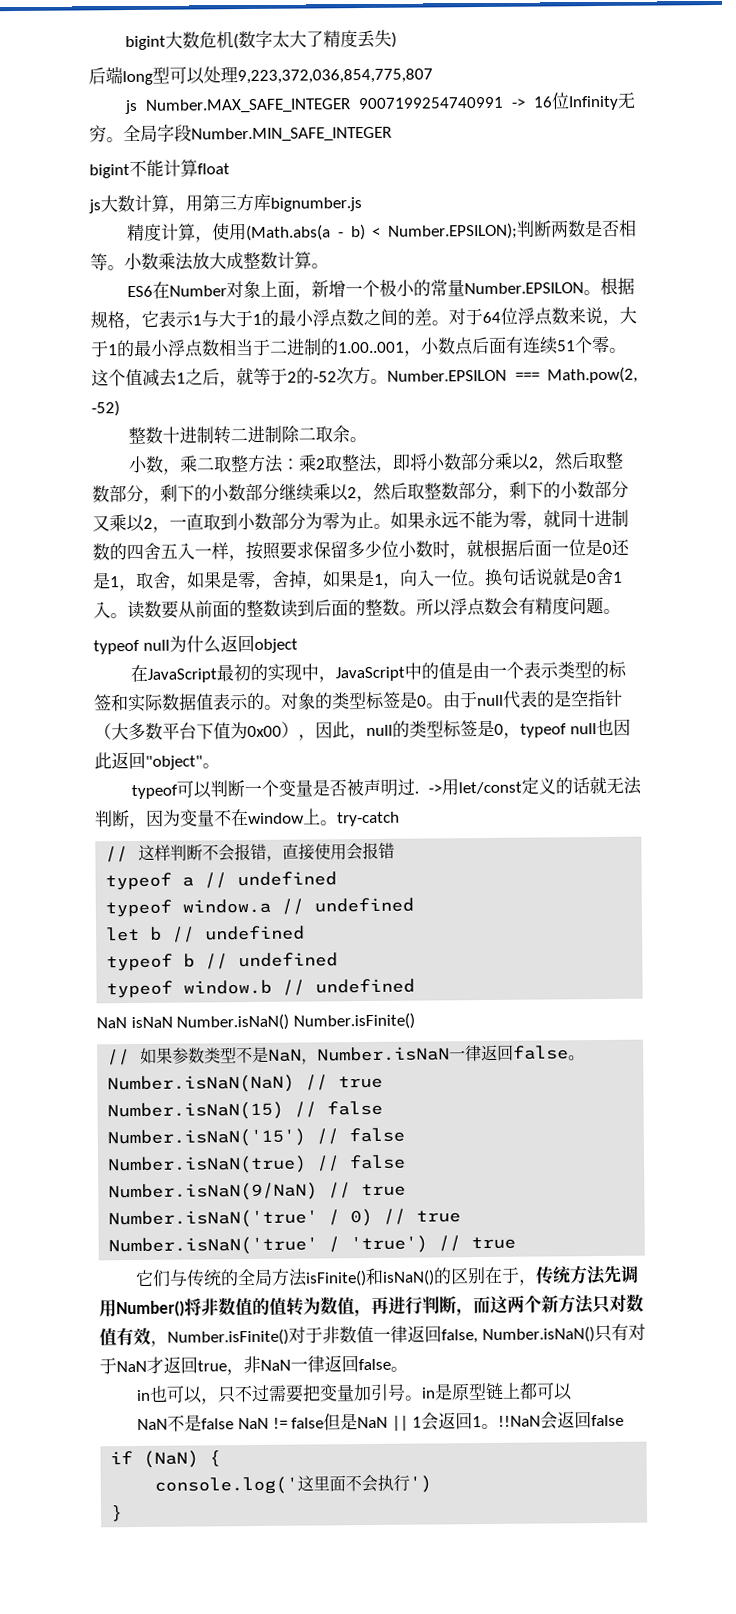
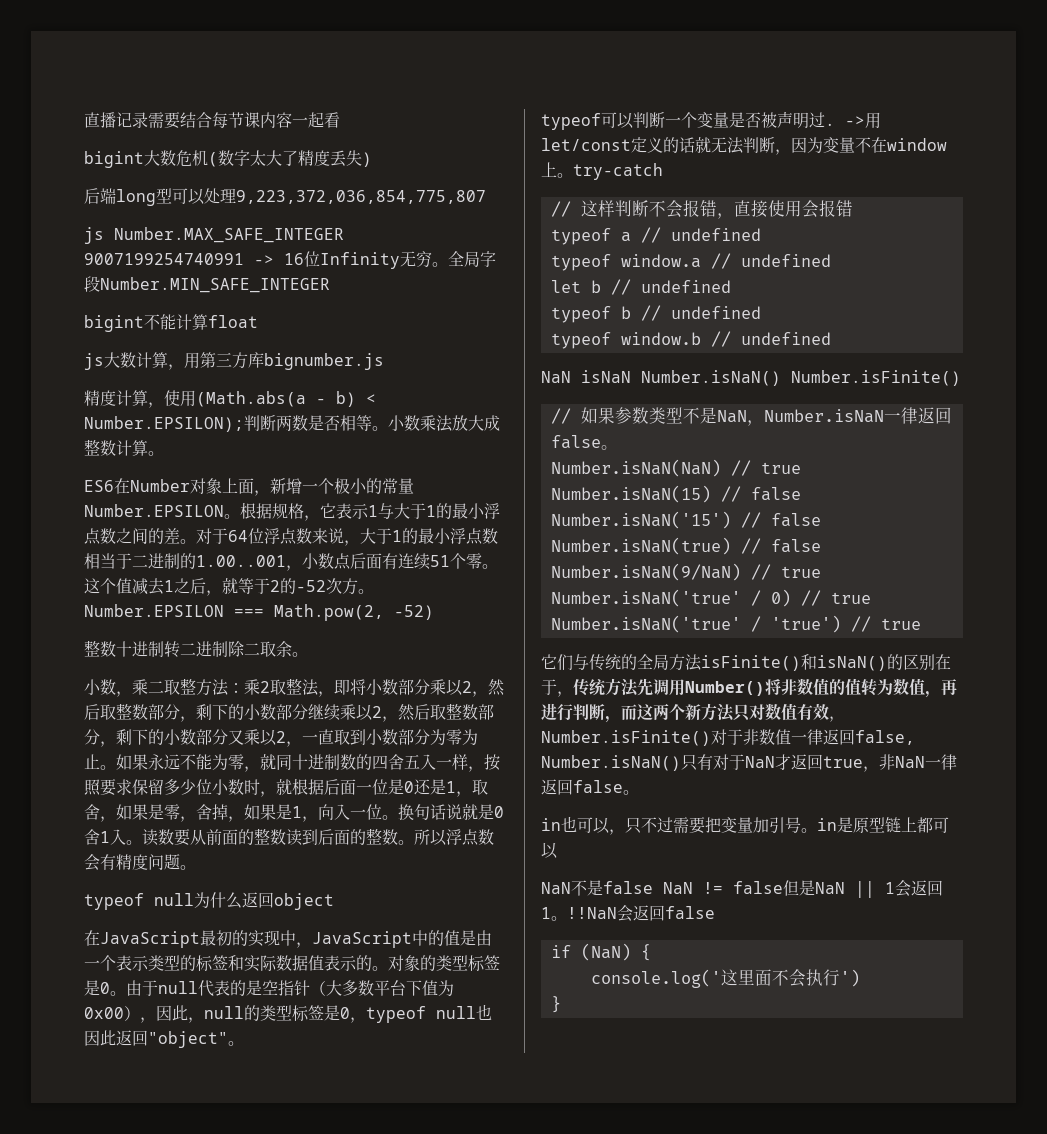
+ 直播记录需要结合每节课内容一起看

